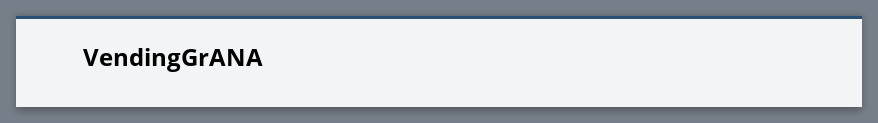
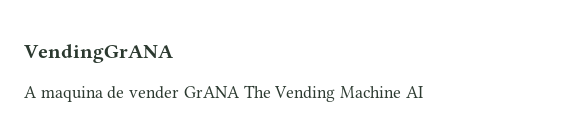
+ A maquina de vender GrANA The Vending Machine AI

